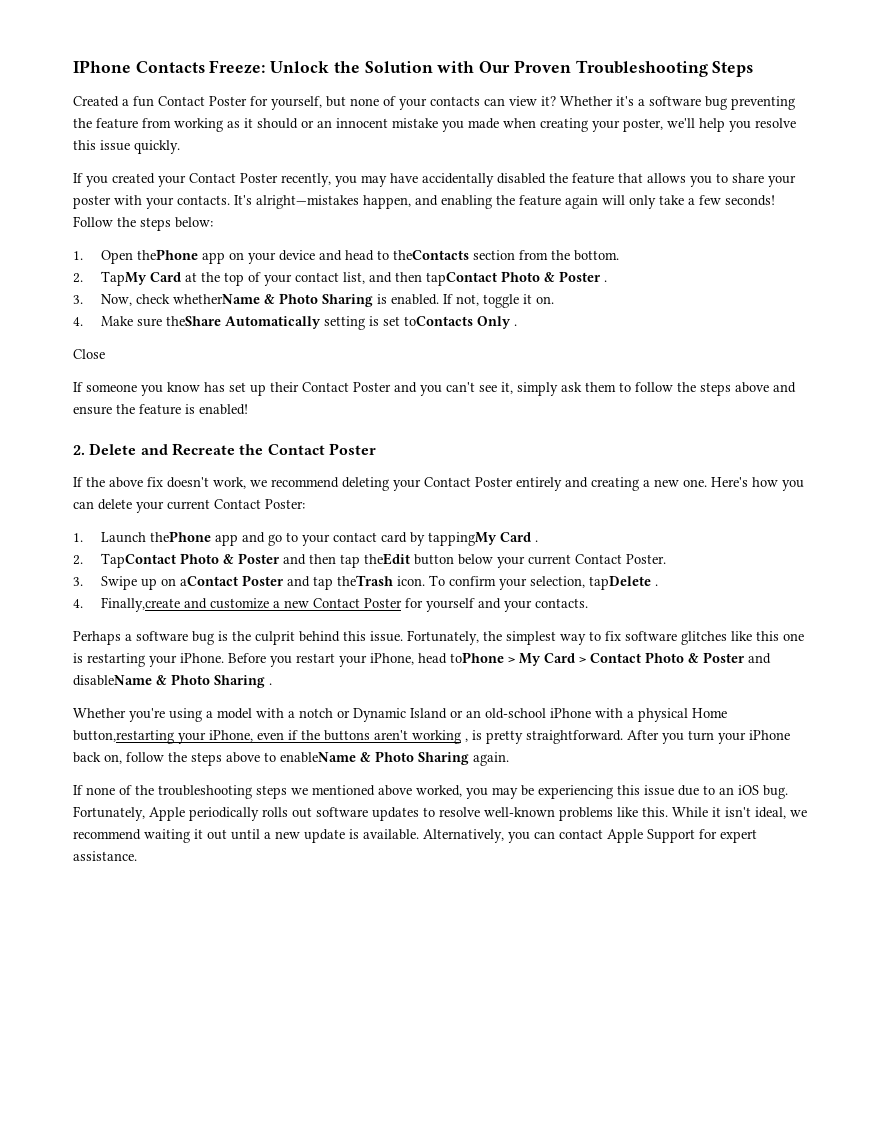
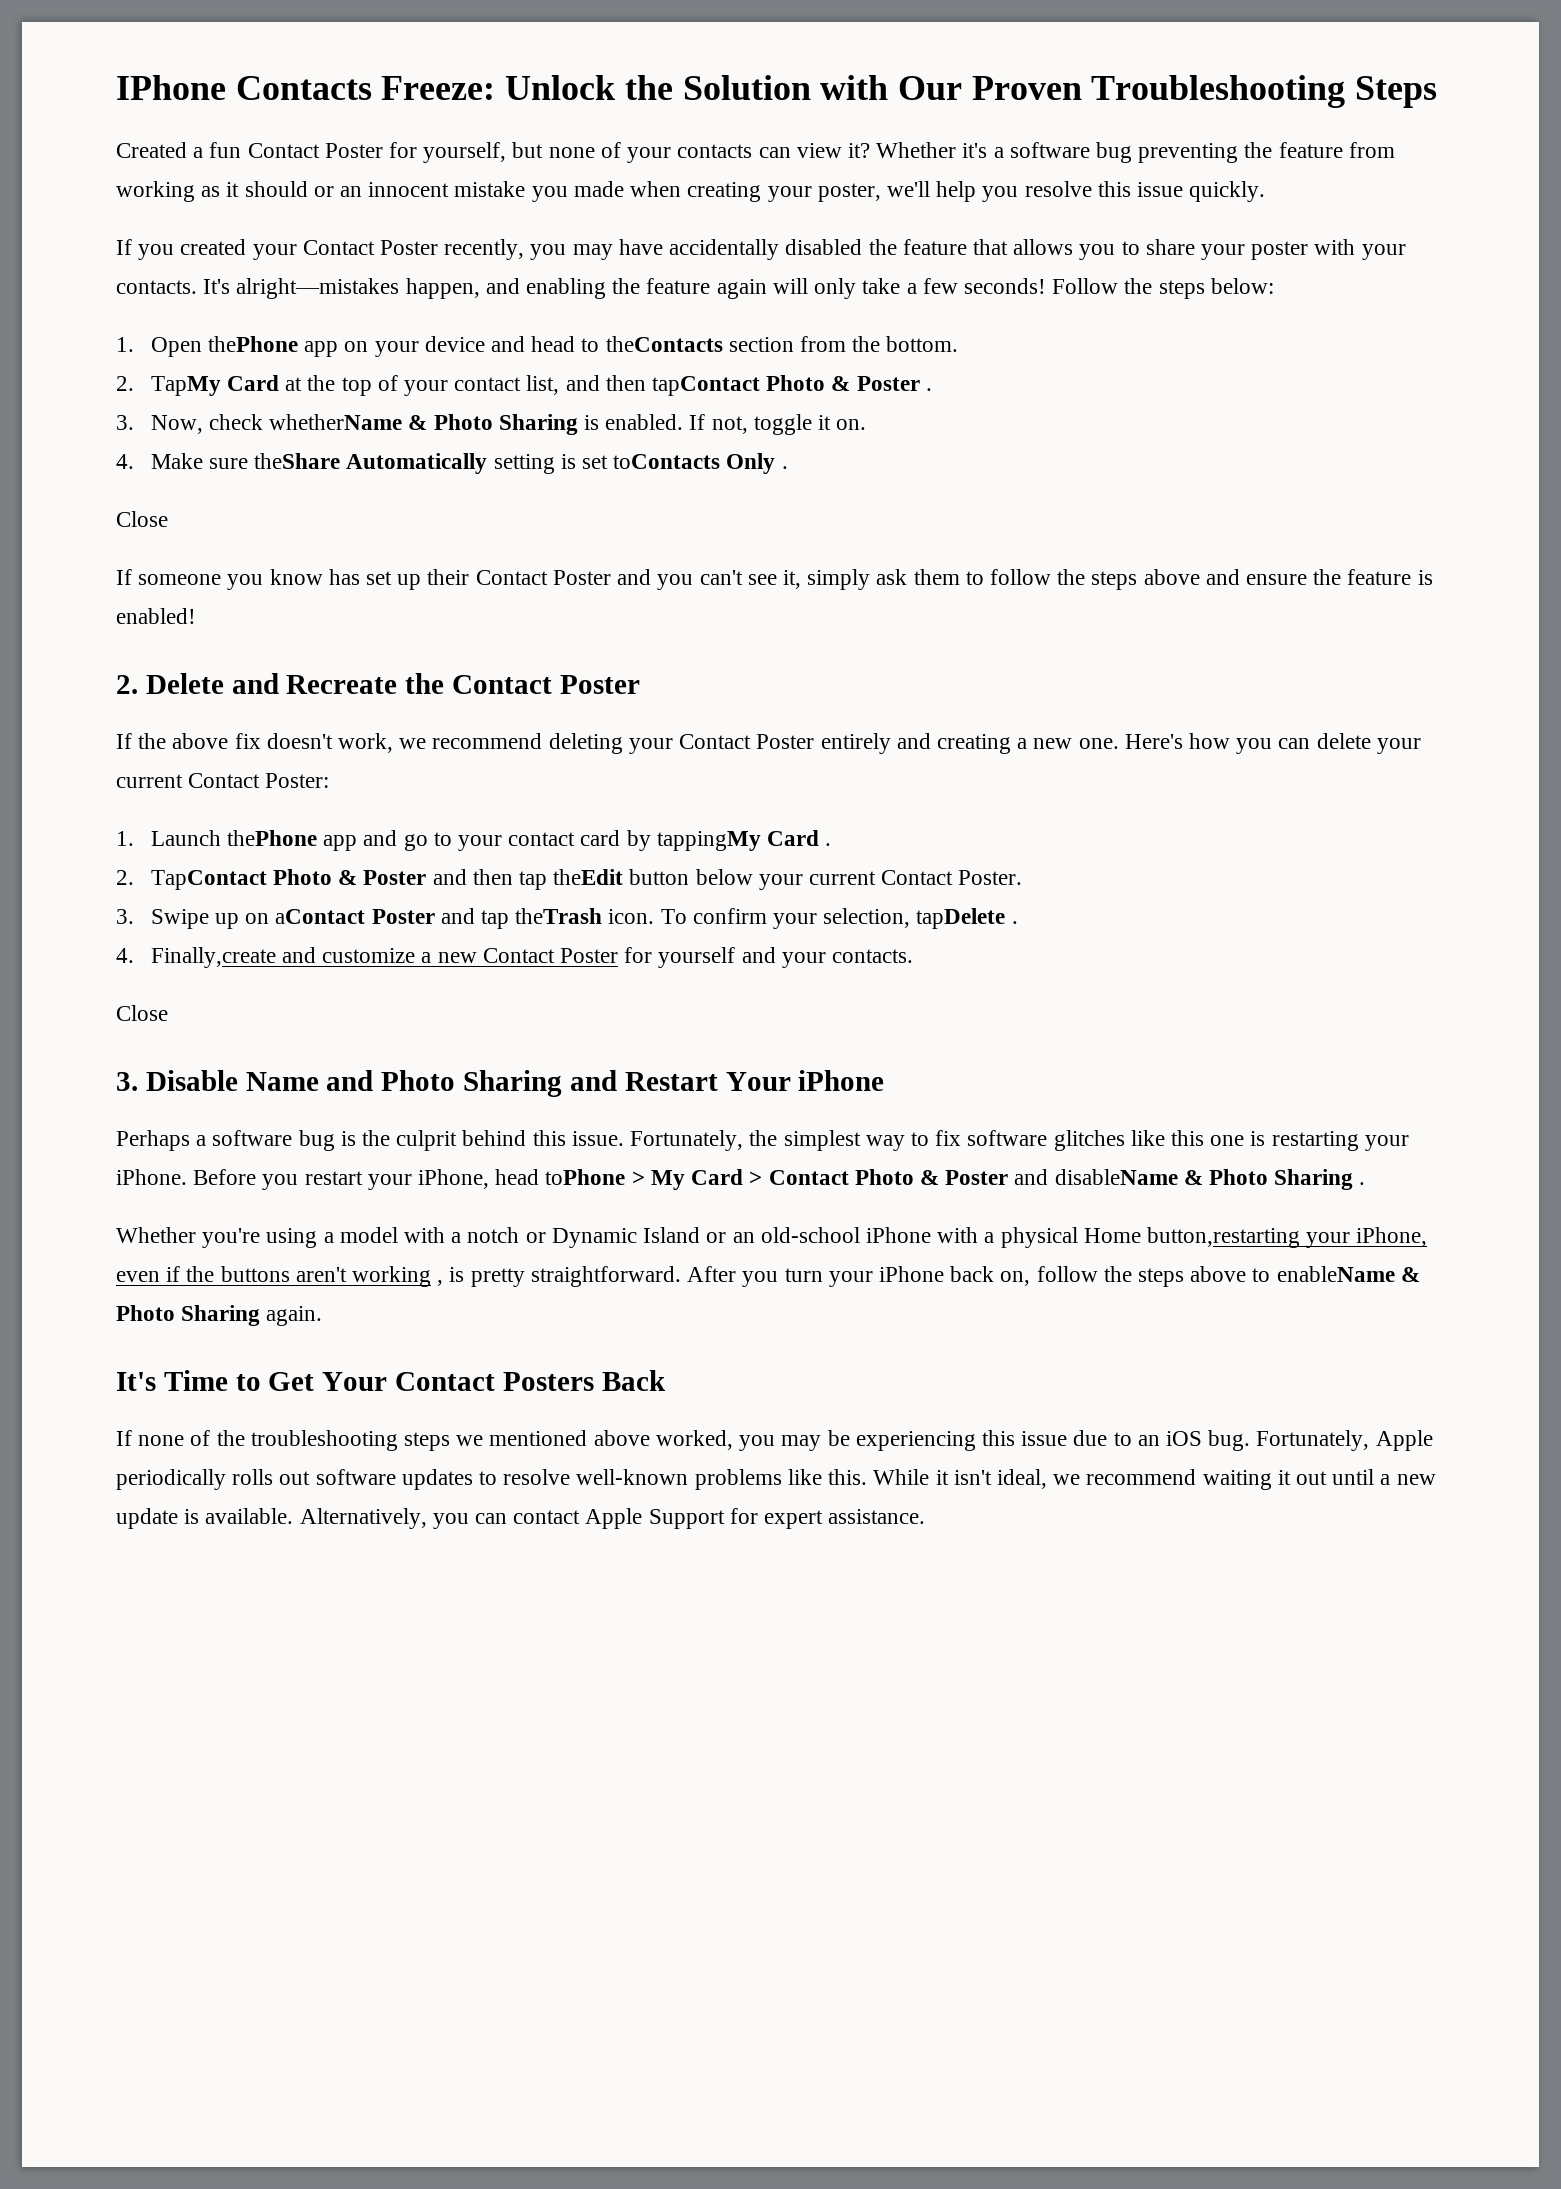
  4. Finally,create and customize a new Contact Poster for yourself and your contacts.
+ Close
+ 3. Disable Name and Photo Sharing and Restart Your iPhone
+ It's Time to Get Your Contact Posters Back

